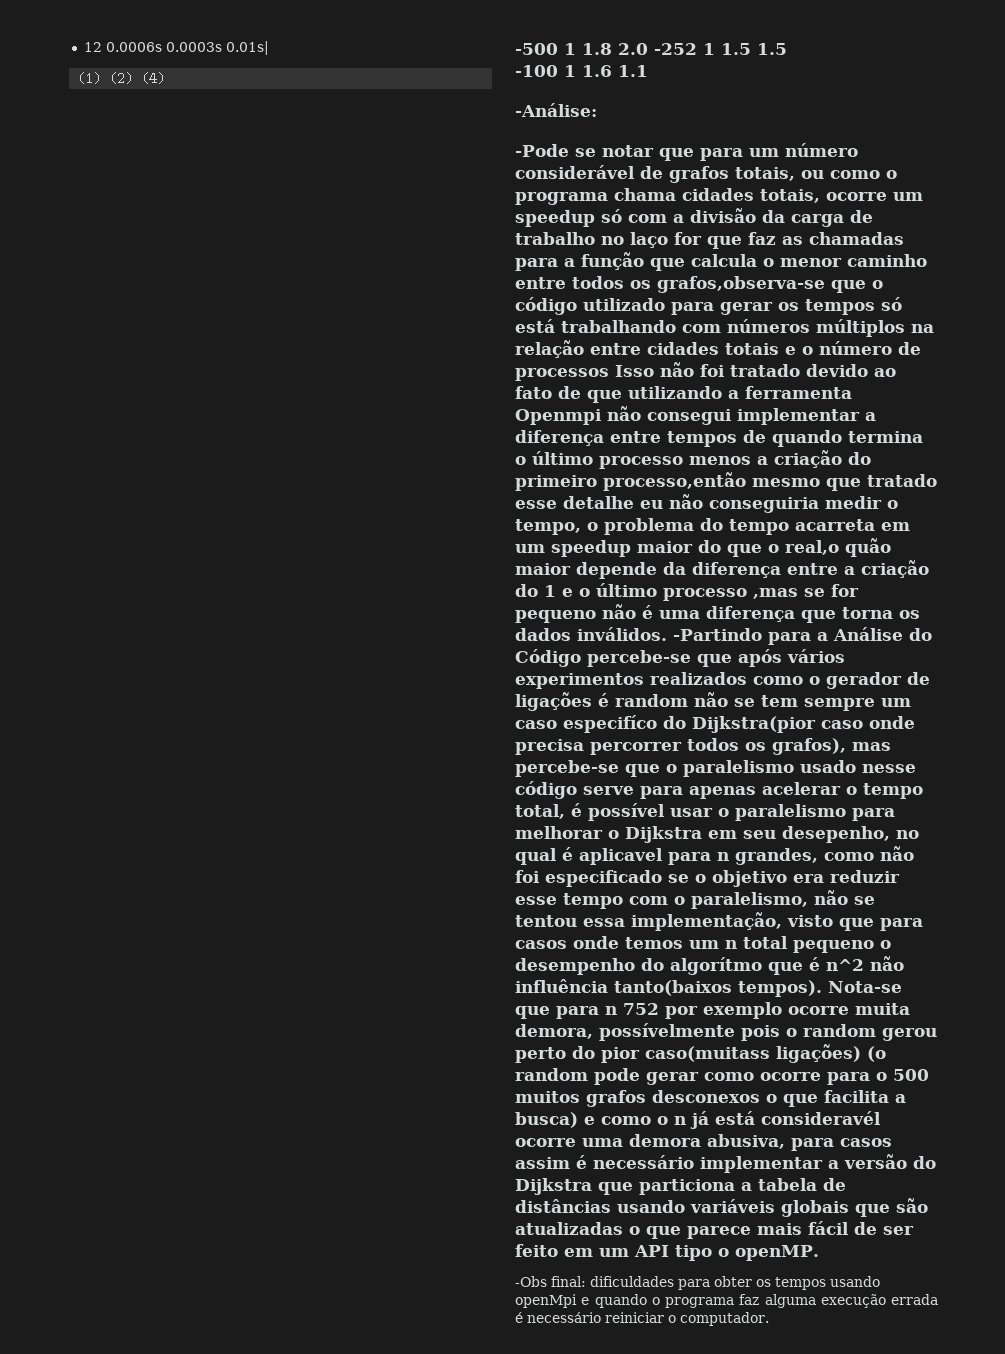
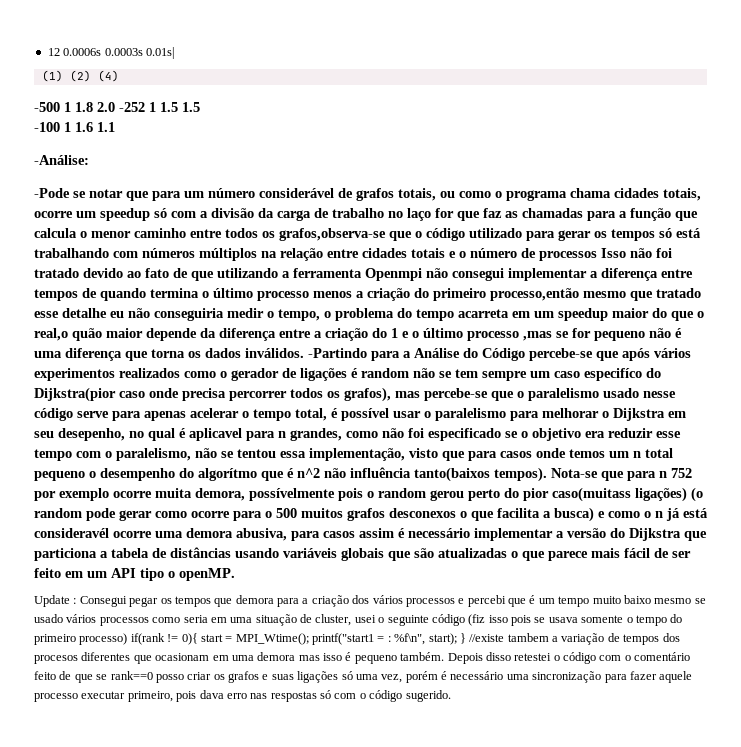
- -Obs final: dificuldades para obter os tempos usando openMpi e quando o programa faz alguma execução errada é necessário reiniciar o computador.
+ Update : Consegui pegar os tempos que demora para a criação dos vários processos e percebi que é um tempo muito baixo mesmo se usado vários processos como seria em uma situação de cluster, usei o seguinte código (fiz isso pois se usava somente o tempo do primeiro processo) if(rank != 0){ start = MPI_Wtime(); printf("start1 = : %f\n", start); } //existe tambem a variação de tempos dos procesos diferentes que ocasionam em uma demora mas isso é pequeno também. Depois disso retestei o código com o comentário feito de que se rank==0 posso criar os grafos e suas ligações só uma vez, porém é necessário uma sincronização para fazer aquele processo executar primeiro, pois dava erro nas respostas só com o código sugerido.

